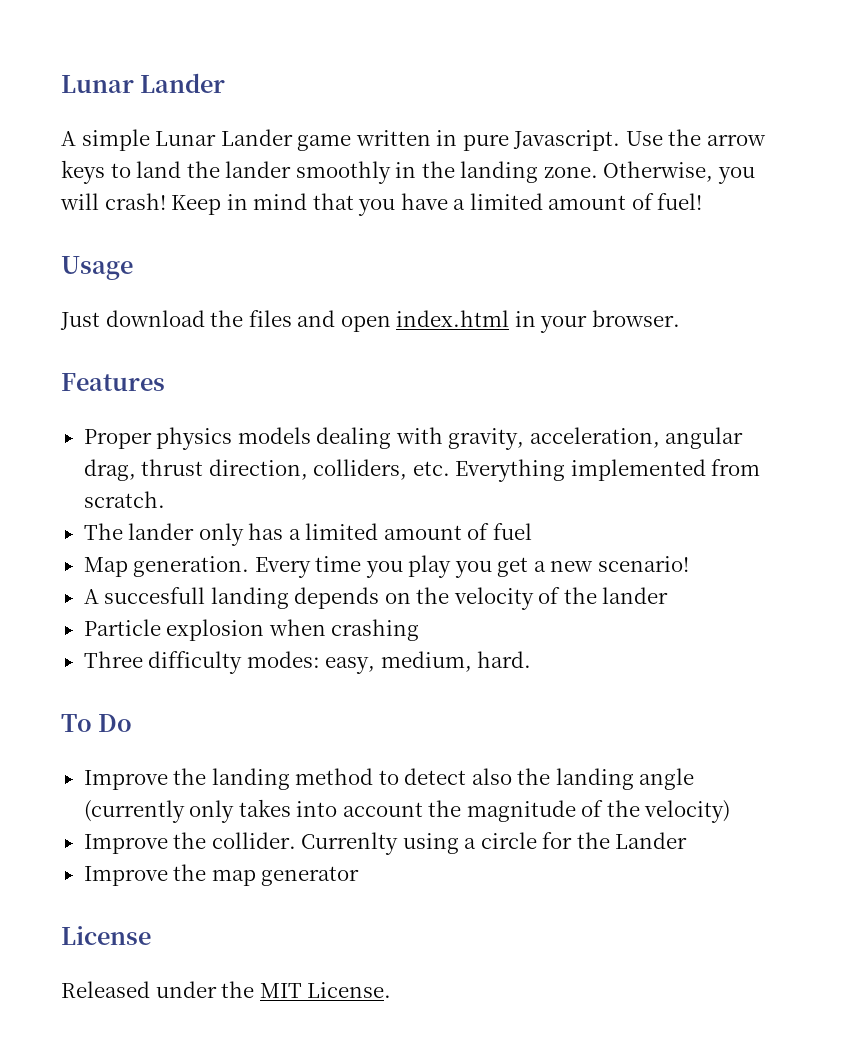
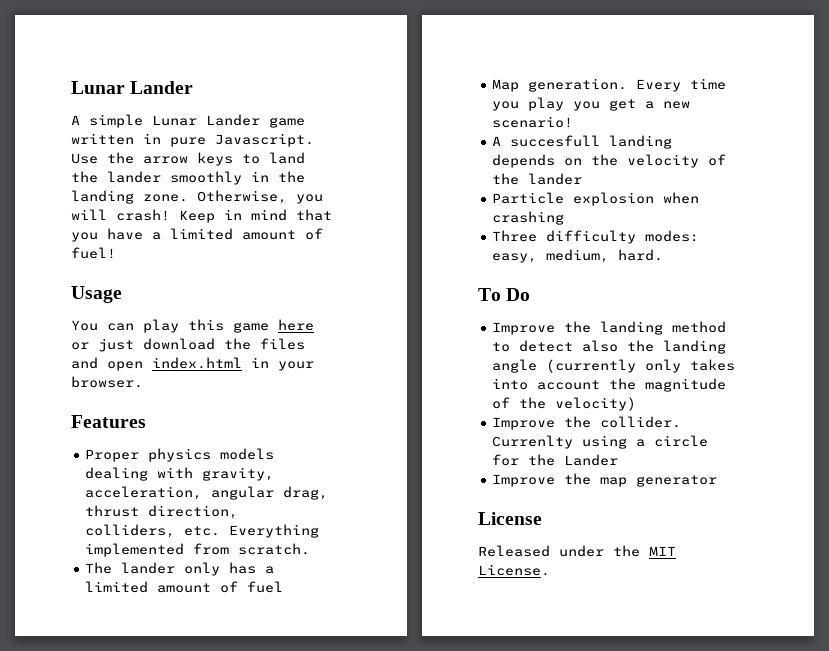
- Just download the files and open index.html in your browser.
+ You can play this game here or just download the files and open index.html in your browser.

